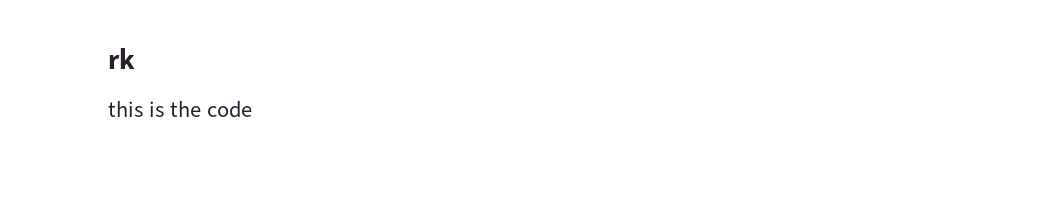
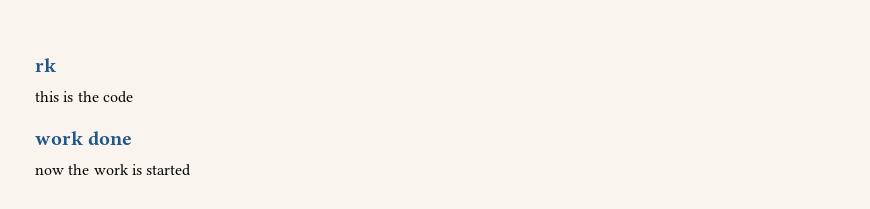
+ work done
+ now the work is started

